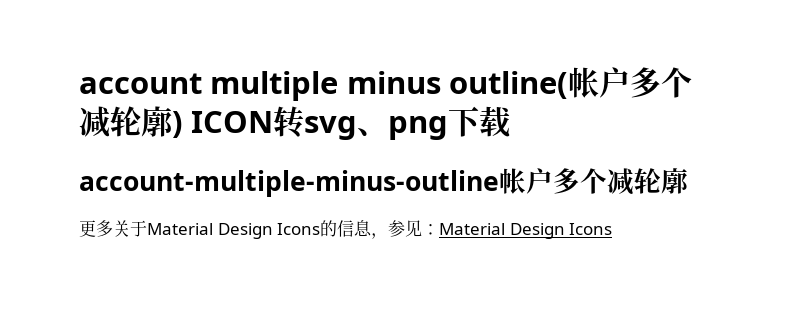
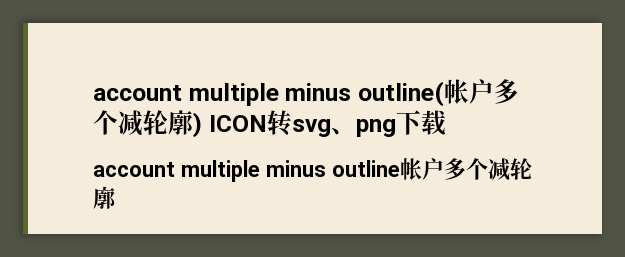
- account-multiple-minus-outline帐户多个减轮廓
- 更多关于Material Design Icons的信息，参见：Material Design Icons
+ account multiple minus outline帐户多个减轮廓

